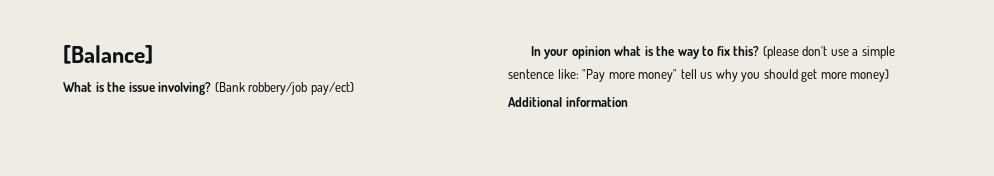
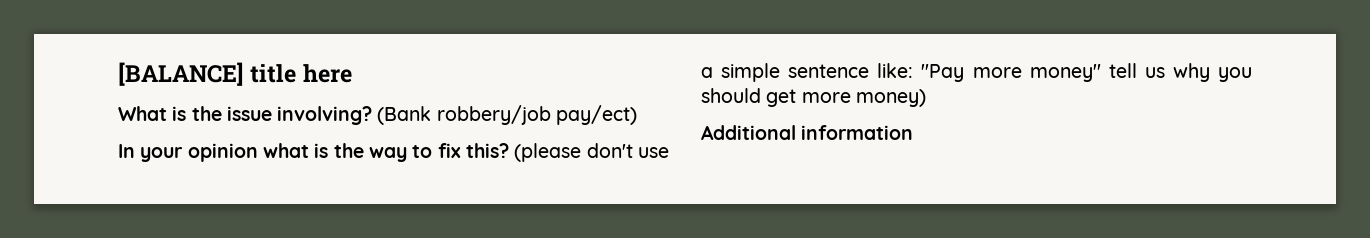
- [Balance]
+ [BALANCE] title here

